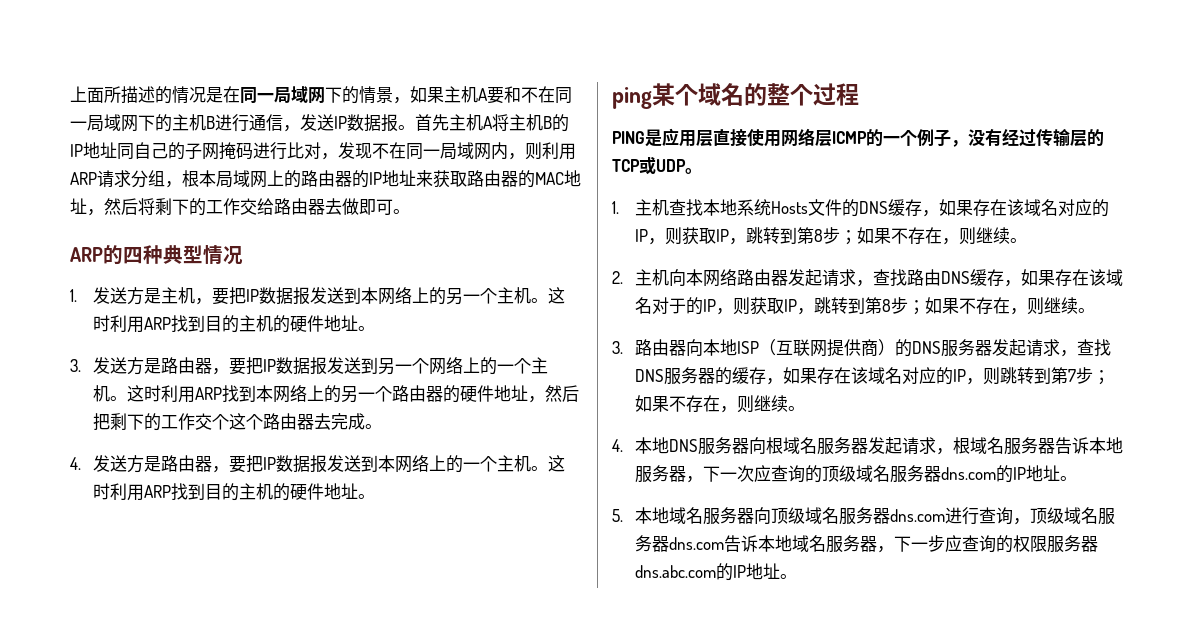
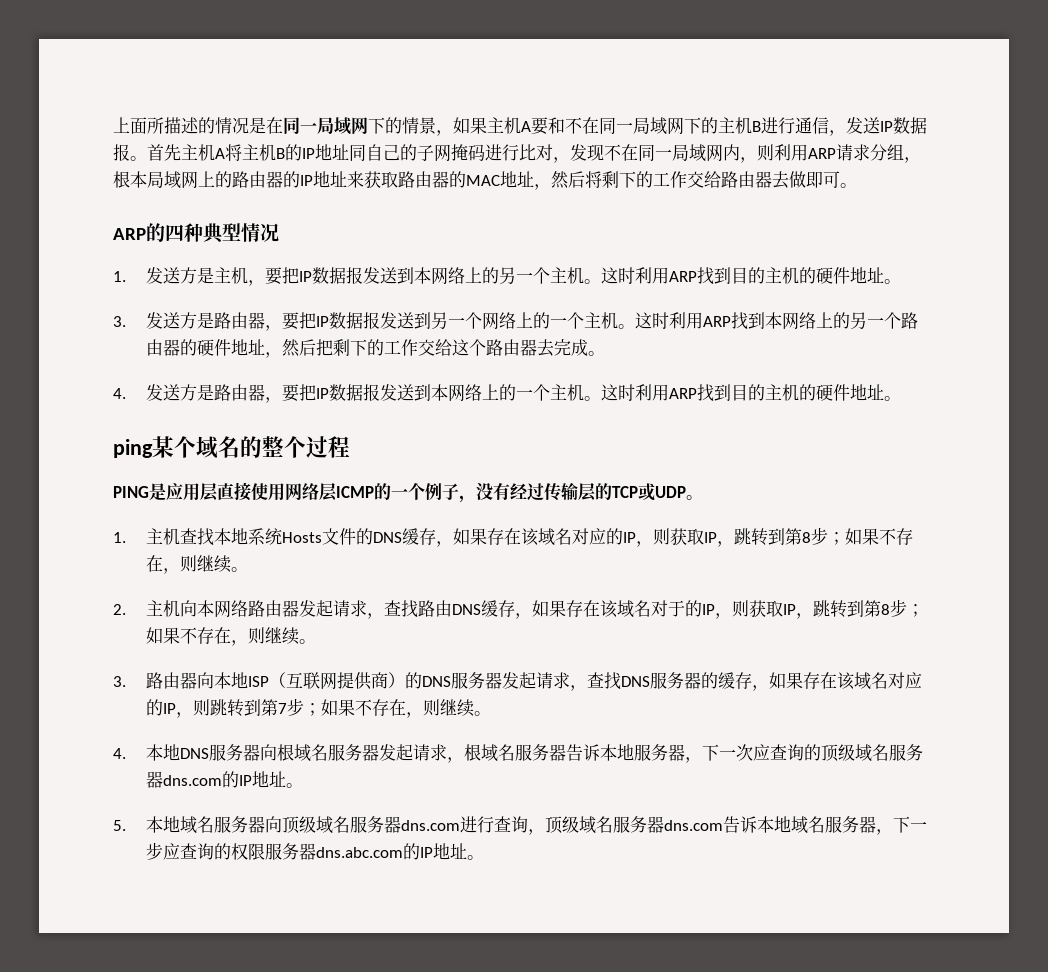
- 这时利用ARP找到本网络上的另一个路由器的硬件地址，然后把剩下的工作交个这个路由器去完成。
+ 这时利用ARP找到本网络上的另一个路由器的硬件地址，然后把剩下的工作交给这个路由器去完成。

